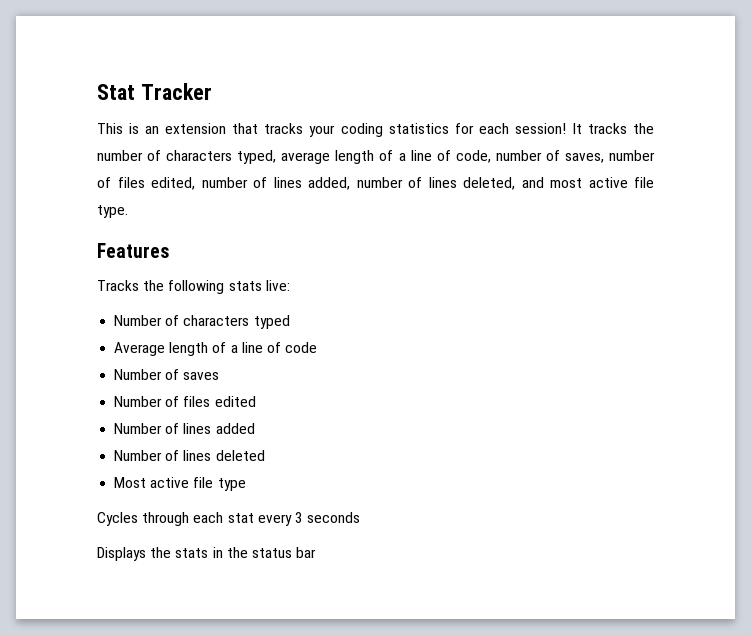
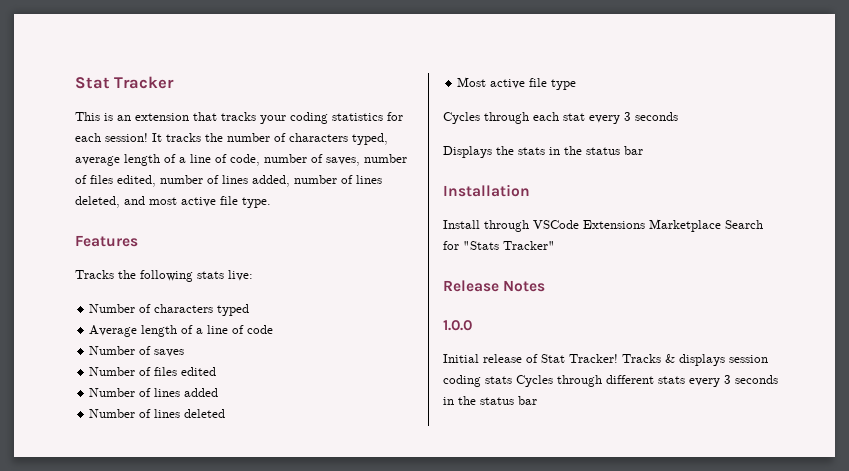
+ Installation
+ Install through VSCode Extensions Marketplace Search for "Stats Tracker"
+ Release Notes
+ 1.0.0
+ Initial release of Stat Tracker! Tracks & displays session coding stats Cycles through different stats every 3 seconds in the status bar

